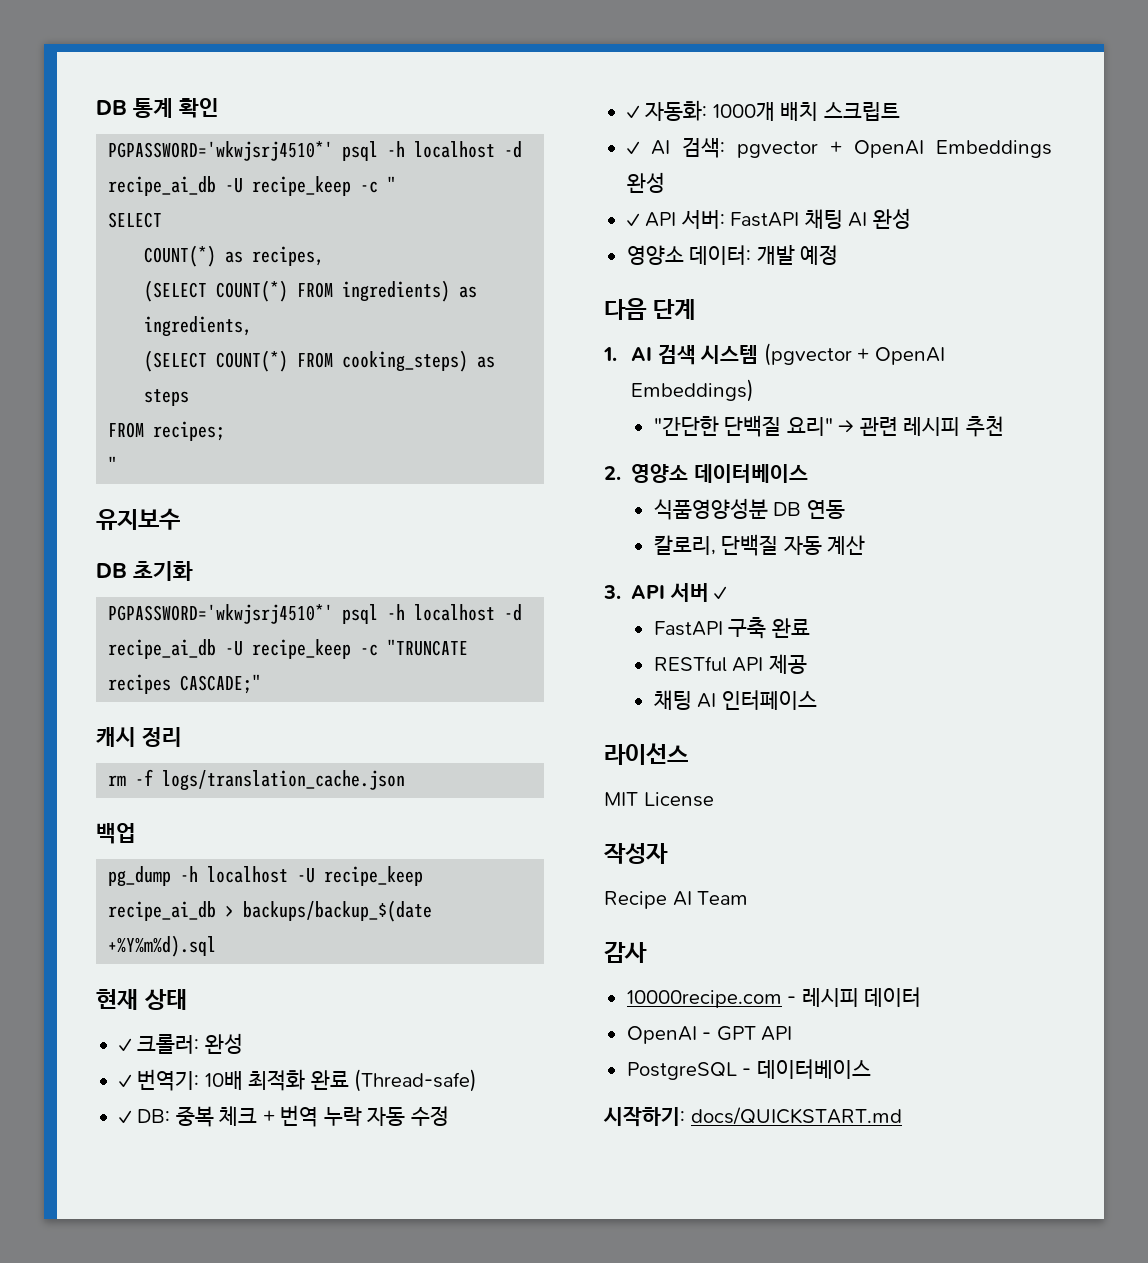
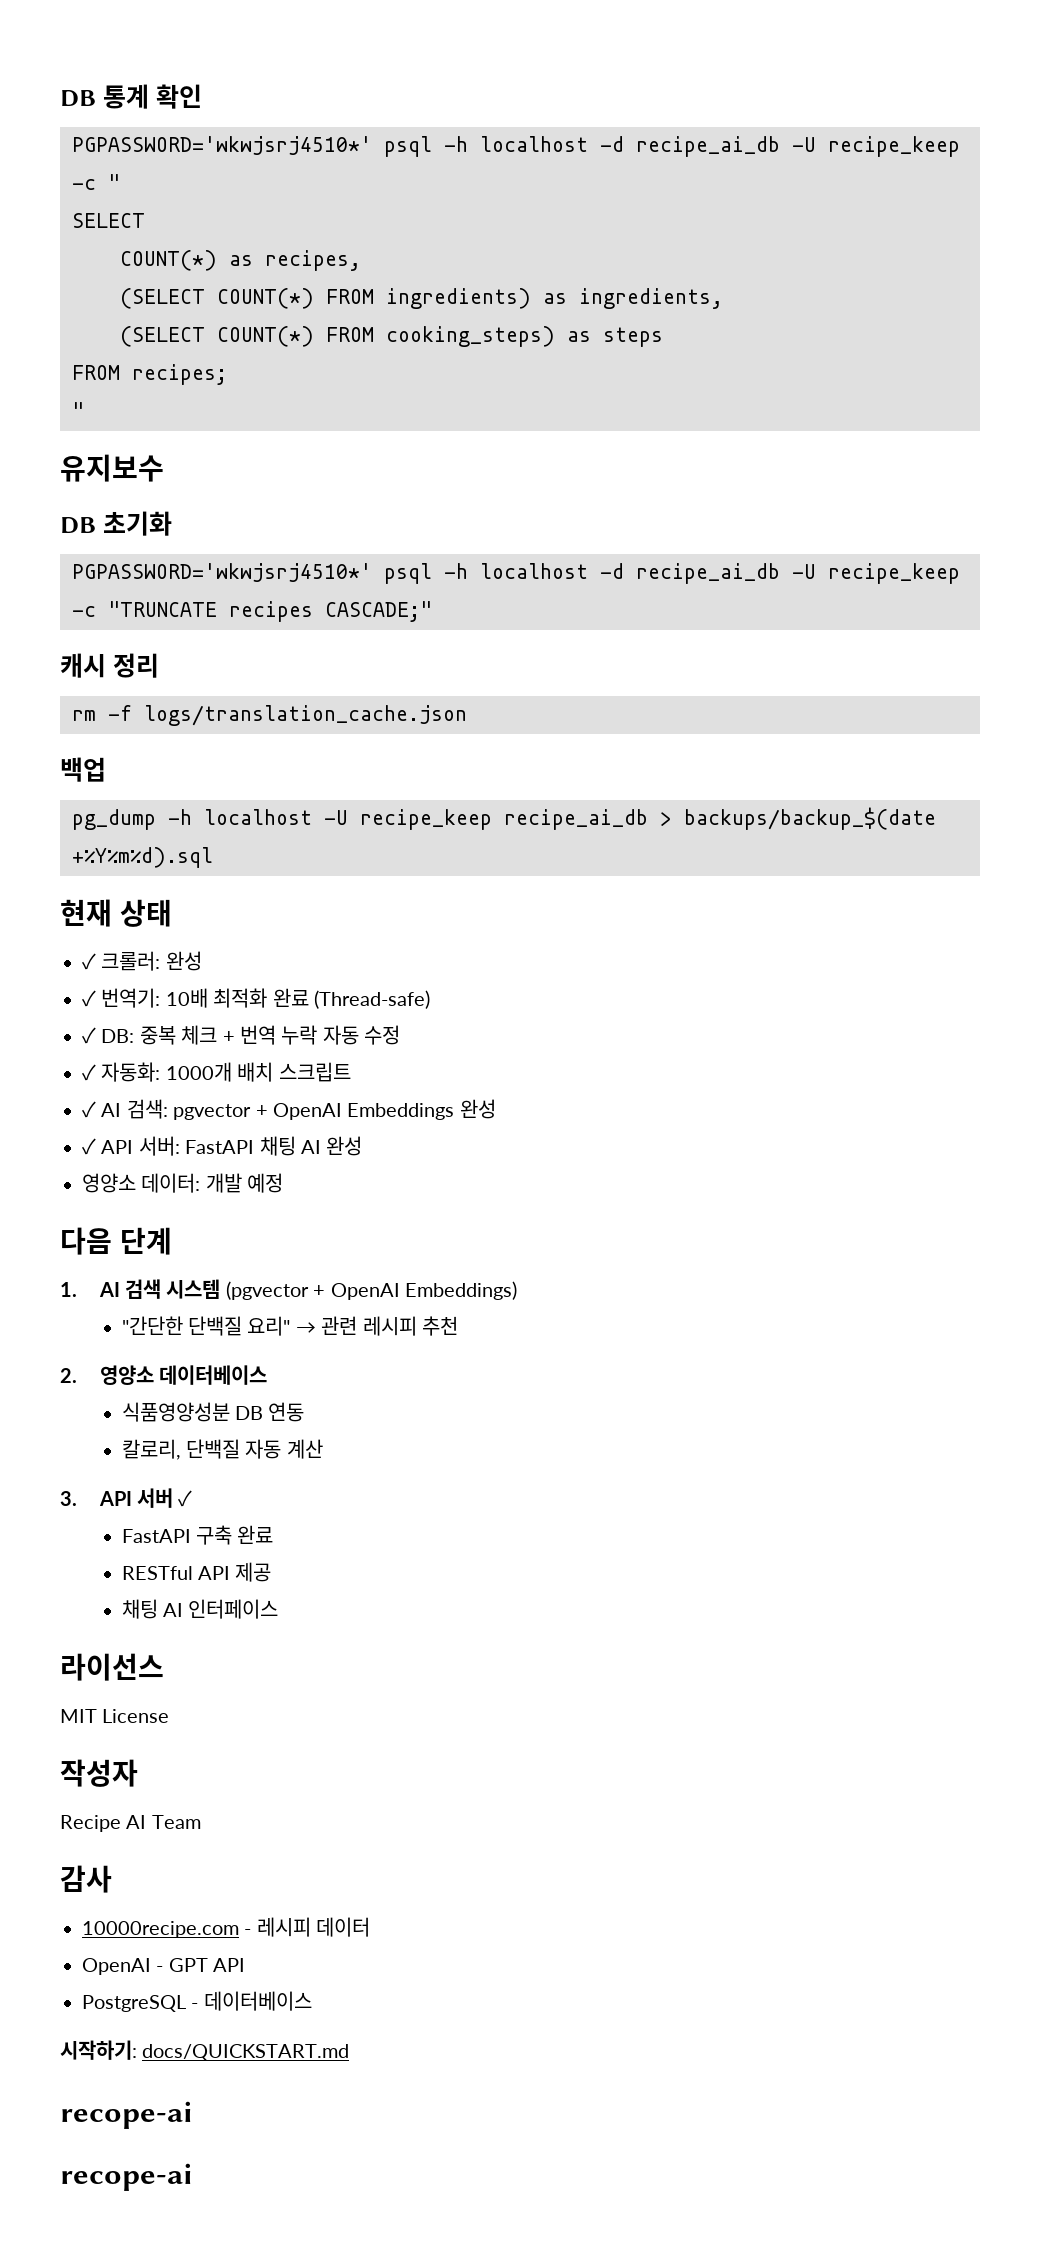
  시작하기: docs/QUICKSTART.md
+ recope-ai
+ recope-ai

